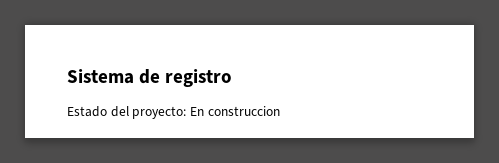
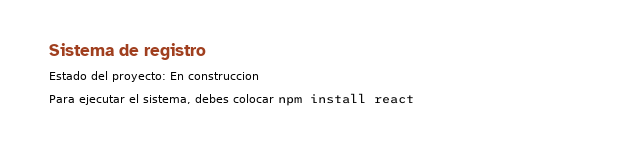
+ Para ejecutar el sistema, debes colocar npm install react

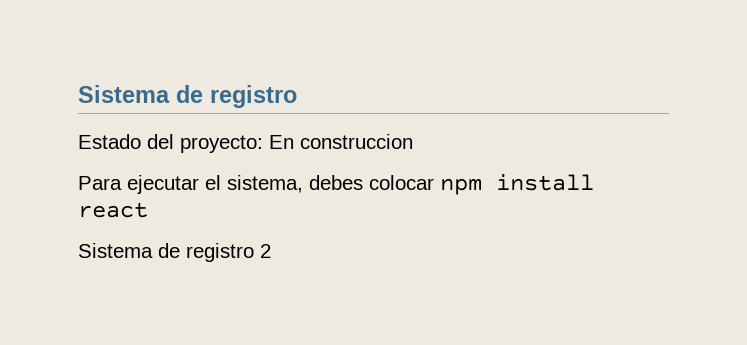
+ Sistema de registro 2

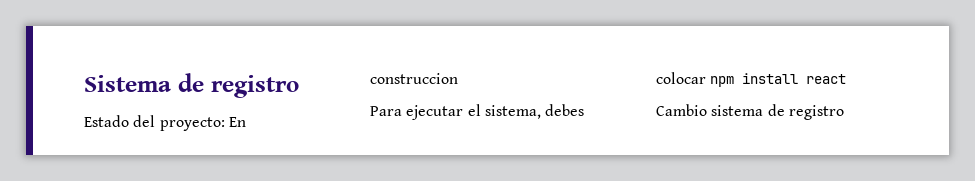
- Sistema de registro 2
+ Cambio sistema de registro

